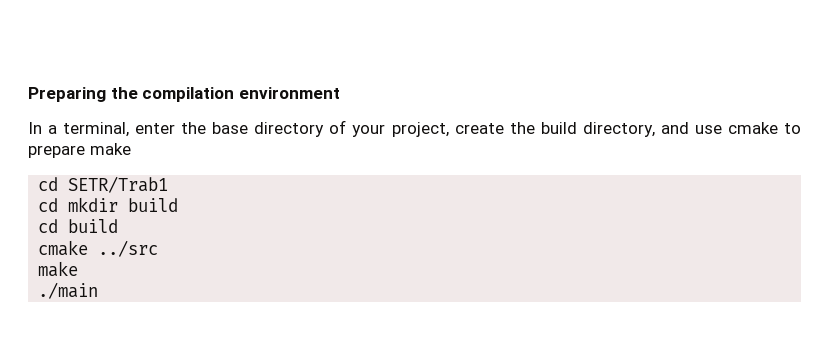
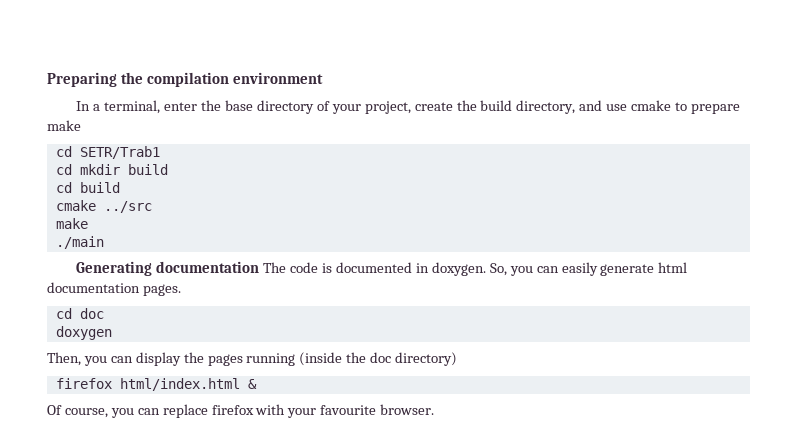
+ Generating documentation The code is documented in doxygen. So, you can easily generate html documentation pages.
+ cd doc
+ doxygen
+ Then, you can display the pages running (inside the doc directory)
+ firefox html/index.html &
+ Of course, you can replace firefox with your favourite browser.

